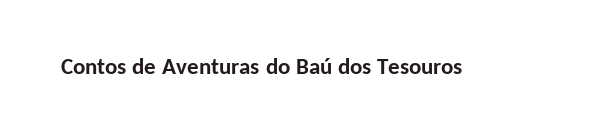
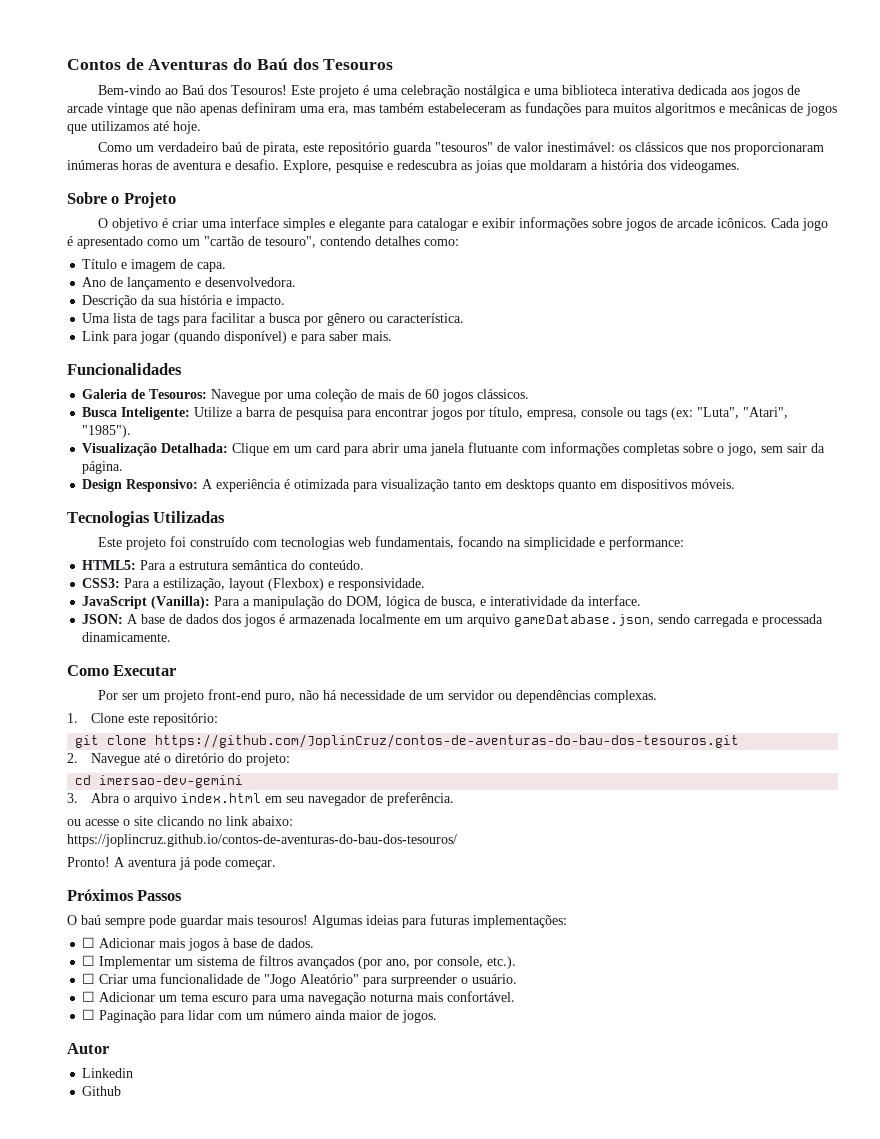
+ Bem-vindo ao Baú dos Tesouros! Este projeto é uma celebração nostálgica e uma biblioteca interativa dedicada aos jogos de arcade vintage que não apenas definiram uma era, mas também estabeleceram as fundações para muitos algoritmos e mecânicas de jogos que utilizamos até hoje.
+ Como um verdadeiro baú de pirata, este repositório guarda "tesouros" de valor inestimável: os clássicos que nos proporcionaram inúmeras horas de aventura e desafio. Explore, pesquise e redescubra as joias que moldaram a história dos videogames.
+ Sobre o Projeto
+ O objetivo é criar uma interface simples e elegante para catalogar e exibir informações sobre jogos de arcade icônicos. Cada jogo é apresentado como um "cartão de tesouro", contendo detalhes como:
+ Título e imagem de capa.
+ Ano de lançamento e desenvolvedora.
+ Descrição da sua história e impacto.
+ Uma lista de tags para facilitar a busca por gênero ou característica.
+ Link para jogar (quando disponível) e para saber mais.
+ Funcionalidades
+ Galeria de Tesouros: Navegue por uma coleção de mais de 60 jogos clássicos.
+ Busca Inteligente: Utilize a barra de pesquisa para encontrar jogos por título, empresa, console ou tags (ex: "Luta", "Atari", "1985").
+ Visualização Detalhada: Clique em um card para abrir uma janela flutuante com informações completas sobre o jogo, sem sair da página.
+ Design Responsivo: A experiência é otimizada para visualização tanto em desktops quanto em dispositivos móveis.
+ Tecnologias Utilizadas
+ Este projeto foi construído com tecnologias web fundamentais, focando na simplicidade e performance:
+ HTML5: Para a estrutura semântica do conteúdo.
+ CSS3: Para a estilização, layout (Flexbox) e responsividade.
+ JavaScript (Vanilla): Para a manipulação do DOM, lógica de busca, e interatividade da interface.
+ JSON: A base de dados dos jogos é armazenada localmente em um arquivo gameDatabase.json, sendo carregada e processada dinamicamente.
+ Como Executar
+ Por ser um projeto front-end puro, não há necessidade de um servidor ou dependências complexas.
+ 1. Clone este repositório:
+ git clone https://github.com/JoplinCruz/contos-de-aventuras-do-bau-dos-tesouros.git
+ 2. Navegue até o diretório do projeto:
+ cd imersao-dev-gemini
+ 3. Abra o arquivo index.html em seu navegador de preferência.
+ ou acesse o site clicando no link abaixo:
+ https://joplincruz.github.io/contos-de-aventuras-do-bau-dos-tesouros/
+ Pronto! A aventura já pode começar.
+ Próximos Passos
+ O baú sempre pode guardar mais tesouros! Algumas ideias para futuras implementações:
+ ☐ Adicionar mais jogos à base de dados.
+ ☐ Implementar um sistema de filtros avançados (por ano, por console, etc.).
+ ☐ Criar uma funcionalidade de "Jogo Aleatório" para surpreender o usuário.
+ ☐ Adicionar um tema escuro para uma navegação noturna mais confortável.
+ ☐ Paginação para lidar com um número ainda maior de jogos.
+ Autor
+ Linkedin
+ Github

